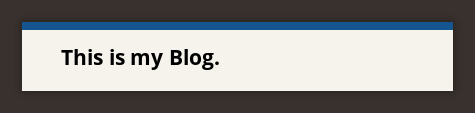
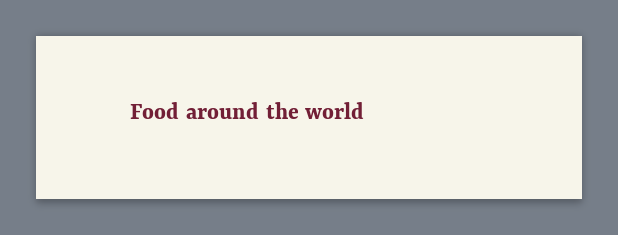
- This is my Blog.
+ Food around the world

